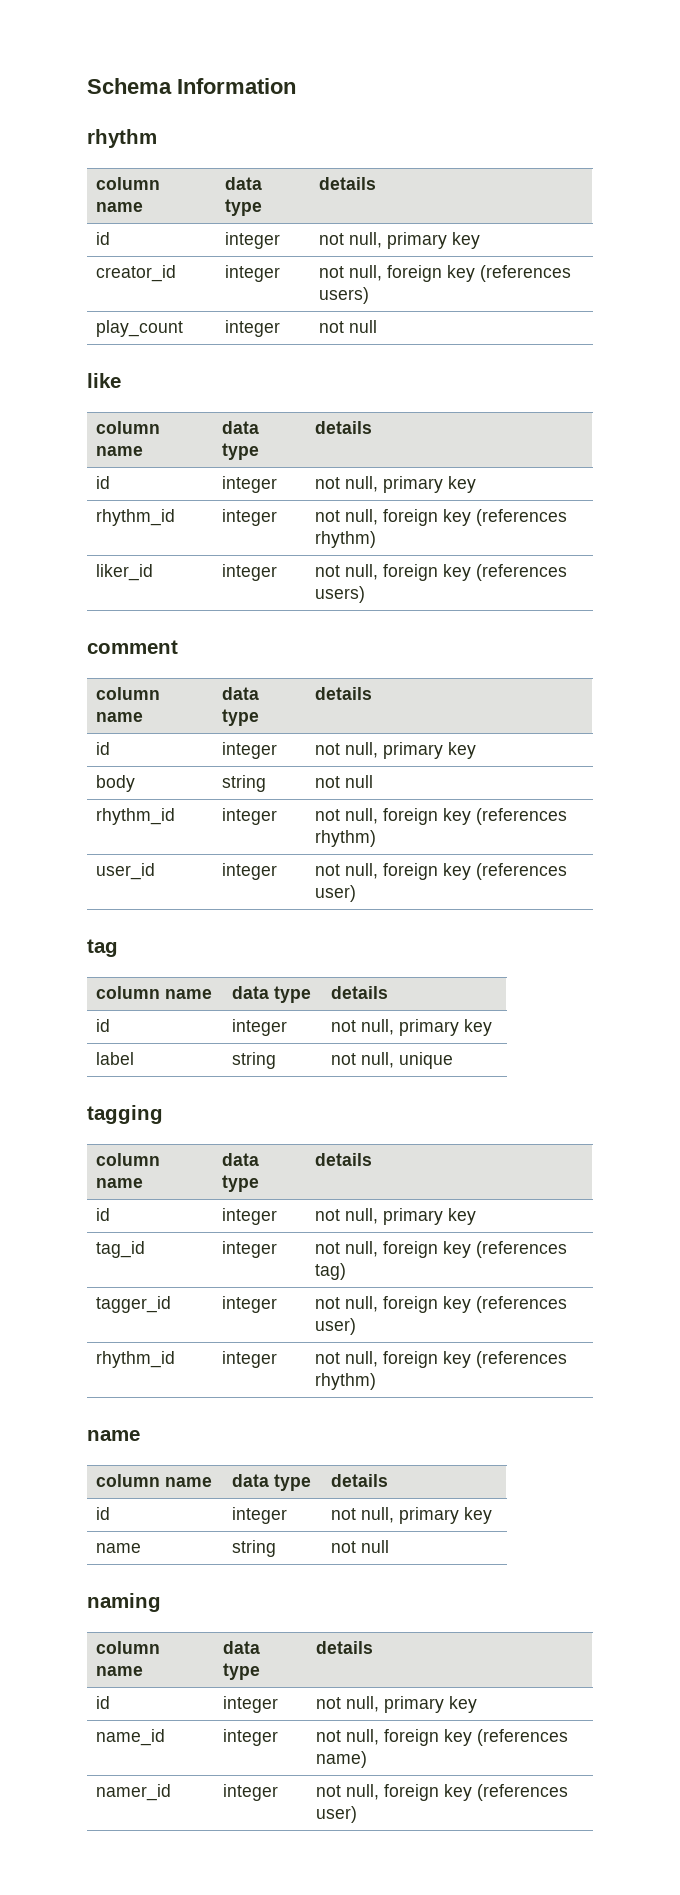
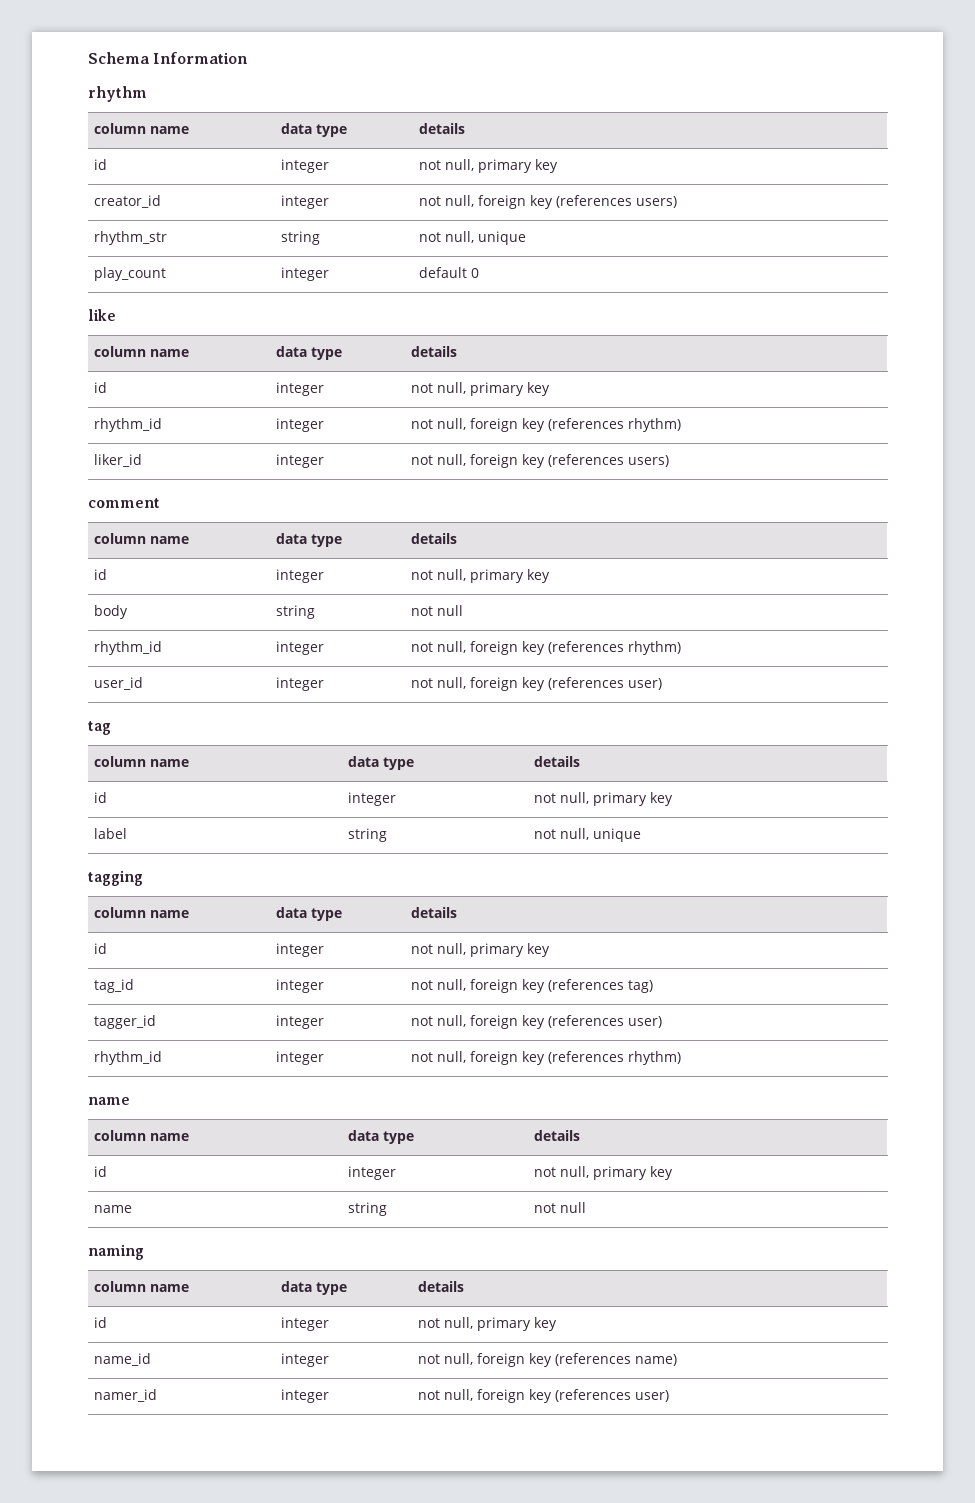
+ rhythm_str | string | not null, unique
- play_count | integer | not null
+ play_count | integer | default 0

